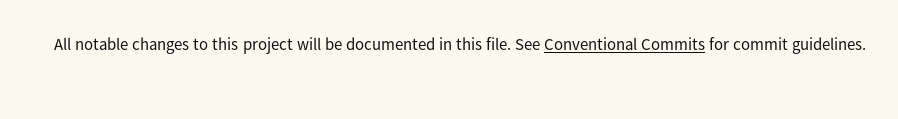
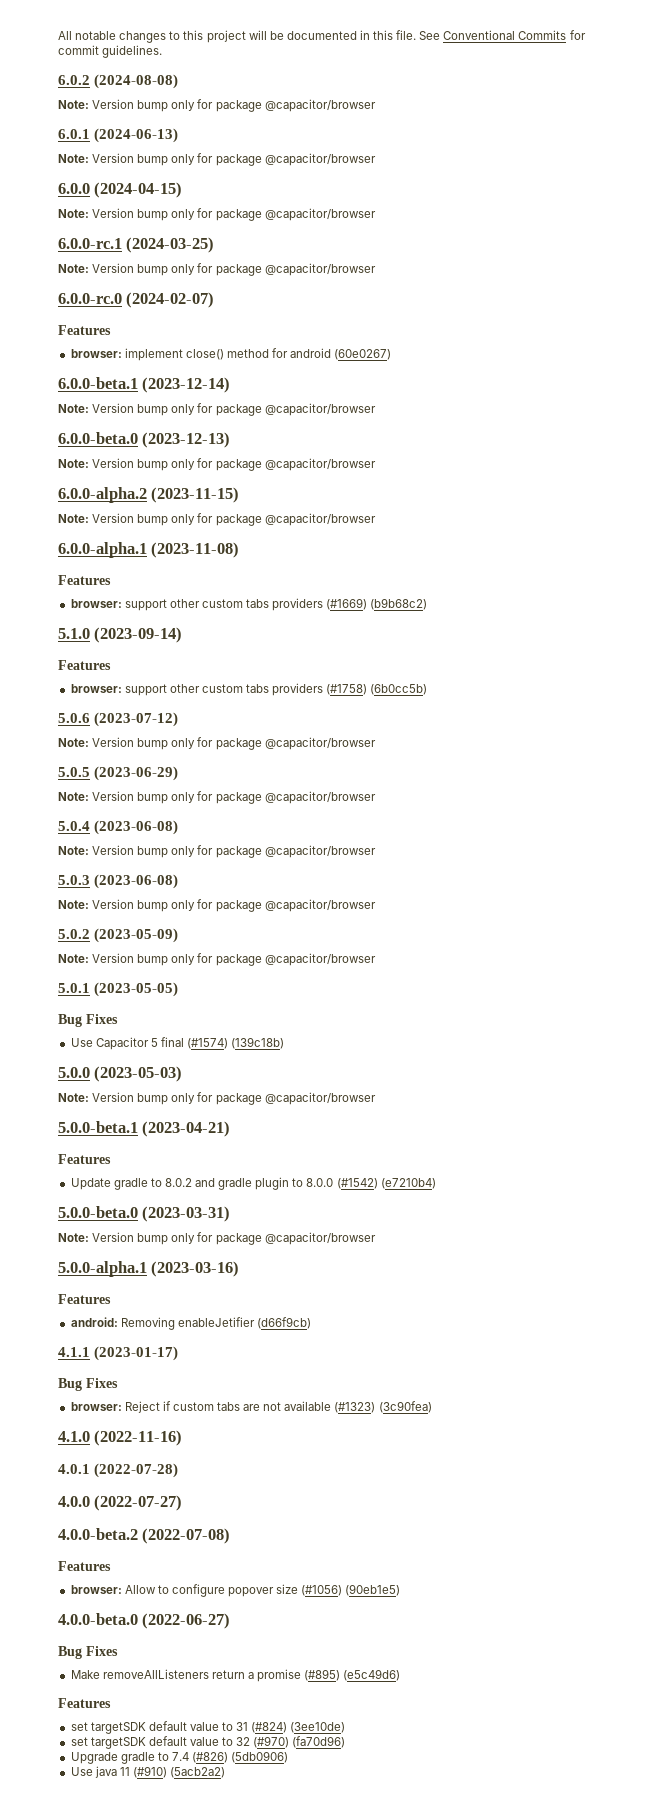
+ 6.0.2 (2024-08-08)
+ Note: Version bump only for package @capacitor/browser
+ 6.0.1 (2024-06-13)
+ Note: Version bump only for package @capacitor/browser
+ 6.0.0 (2024-04-15)
+ Note: Version bump only for package @capacitor/browser
+ 6.0.0-rc.1 (2024-03-25)
+ Note: Version bump only for package @capacitor/browser
+ 6.0.0-rc.0 (2024-02-07)
+ Features
+ browser: implement close() method for android (60e0267)
+ 6.0.0-beta.1 (2023-12-14)
+ Note: Version bump only for package @capacitor/browser
+ 6.0.0-beta.0 (2023-12-13)
+ Note: Version bump only for package @capacitor/browser
+ 6.0.0-alpha.2 (2023-11-15)
+ Note: Version bump only for package @capacitor/browser
+ 6.0.0-alpha.1 (2023-11-08)
+ Features
+ browser: support other custom tabs providers (#1669) (b9b68c2)
+ 5.1.0 (2023-09-14)
+ Features
+ browser: support other custom tabs providers (#1758) (6b0cc5b)
+ 5.0.6 (2023-07-12)
+ Note: Version bump only for package @capacitor/browser
+ 5.0.5 (2023-06-29)
+ Note: Version bump only for package @capacitor/browser
+ 5.0.4 (2023-06-08)
+ Note: Version bump only for package @capacitor/browser
+ 5.0.3 (2023-06-08)
+ Note: Version bump only for package @capacitor/browser
+ 5.0.2 (2023-05-09)
+ Note: Version bump only for package @capacitor/browser
+ 5.0.1 (2023-05-05)
+ Bug Fixes
+ Use Capacitor 5 final (#1574) (139c18b)
+ 5.0.0 (2023-05-03)
+ Note: Version bump only for package @capacitor/browser
+ 5.0.0-beta.1 (2023-04-21)
+ Features
+ Update gradle to 8.0.2 and gradle plugin to 8.0.0 (#1542) (e7210b4)
+ 5.0.0-beta.0 (2023-03-31)
+ Note: Version bump only for package @capacitor/browser
+ 5.0.0-alpha.1 (2023-03-16)
+ Features
+ android: Removing enableJetifier (d66f9cb)
+ 4.1.1 (2023-01-17)
+ Bug Fixes
+ browser: Reject if custom tabs are not available (#1323) (3c90fea)
+ 4.1.0 (2022-11-16)
+ 4.0.1 (2022-07-28)
+ 4.0.0 (2022-07-27)
+ 4.0.0-beta.2 (2022-07-08)
+ Features
+ browser: Allow to configure popover size (#1056) (90eb1e5)
+ 4.0.0-beta.0 (2022-06-27)
+ Bug Fixes
+ Make removeAllListeners return a promise (#895) (e5c49d6)
+ Features
+ set targetSDK default value to 31 (#824) (3ee10de)
+ set targetSDK default value to 32 (#970) (fa70d96)
+ Upgrade gradle to 7.4 (#826) (5db0906)
+ Use java 11 (#910) (5acb2a2)

